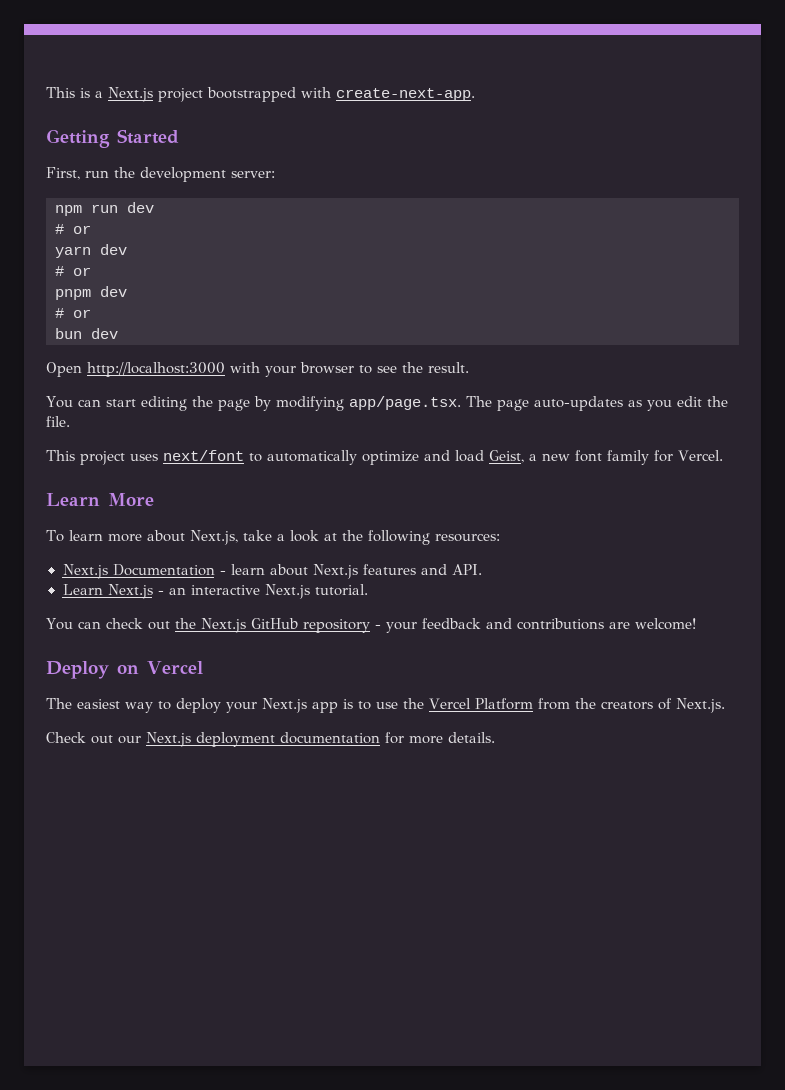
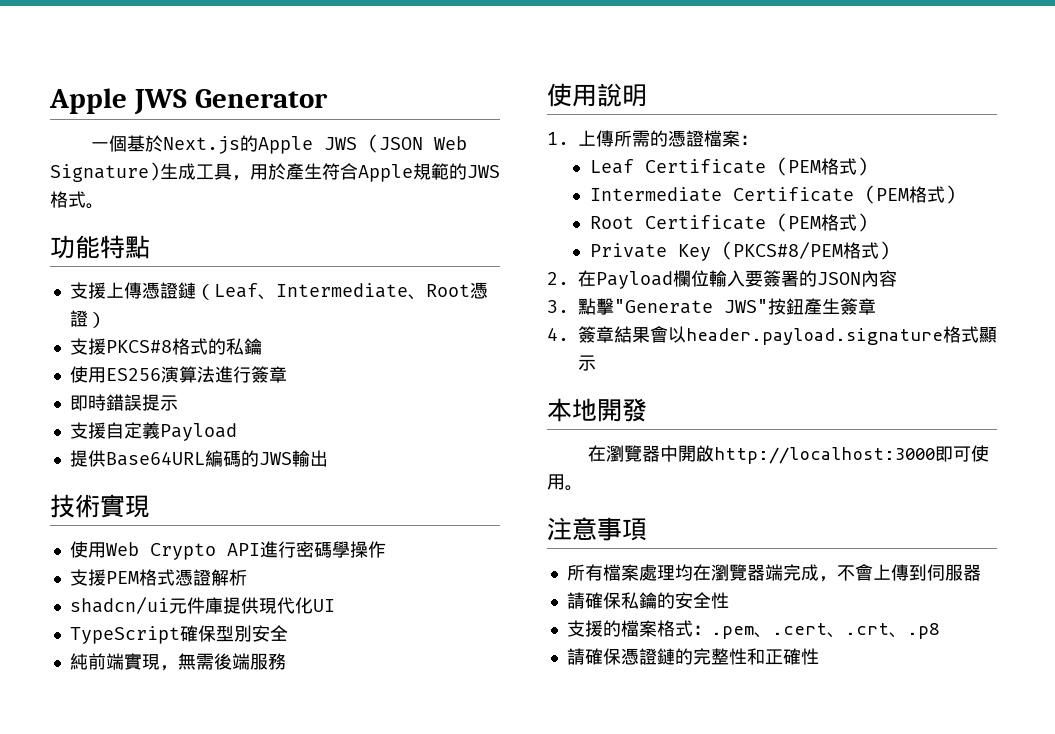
- This is a Next.js project bootstrapped with create-next-app.
- Getting Started
- First, run the development server:
- npm run dev
- # or
- yarn dev
- # or
- pnpm dev
- # or
- bun dev
- Open http://localhost:3000 with your browser to see the result.
- You can start editing the page by modifying app/page.tsx. The page auto-updates as you edit the file.
- This project uses next/font to automatically optimize and load Geist, a new font family for Vercel.
- Learn More
- To learn more about Next.js, take a look at the following resources:
- Next.js Documentation - learn about Next.js features and API.
- Learn Next.js - an interactive Next.js tutorial.
- You can check out the Next.js GitHub repository - your feedback and contributions are welcome!
- Deploy on Vercel
- The easiest way to deploy your Next.js app is to use the Vercel Platform from the creators of Next.js.
- Check out our Next.js deployment documentation for more details.
+ Apple JWS Generator
+ 一個基於Next.js的Apple JWS (JSON Web Signature)生成工具，用於產生符合Apple規範的JWS格式。
+ 功能特點
+ 支援上傳憑證鏈（Leaf、Intermediate、Root憑證）
+ 支援PKCS#8格式的私鑰
+ 使用ES256演算法進行簽章
+ 即時錯誤提示
+ 支援自定義Payload
+ 提供Base64URL編碼的JWS輸出
+ 技術實現
+ 使用Web Crypto API進行密碼學操作
+ 支援PEM格式憑證解析
+ shadcn/ui元件庫提供現代化UI
+ TypeScript確保型別安全
+ 純前端實現，無需後端服務
+ 使用說明
+ 1.上傳所需的憑證檔案：
+ Leaf Certificate (PEM格式)
+ Intermediate Certificate (PEM格式)
+ Root Certificate (PEM格式)
+ Private Key (PKCS#8/PEM格式)
+ 2.在Payload欄位輸入要簽署的JSON內容
+ 3.點擊"Generate JWS"按鈕產生簽章
+ 4.簽章結果會以header.payload.signature格式顯示
+ 本地開發
+ 在瀏覽器中開啟http://localhost:3000即可使用。
+ 注意事項
+ 所有檔案處理均在瀏覽器端完成，不會上傳到伺服器
+ 請確保私鑰的安全性
+ 支援的檔案格式：.pem、.cert、.crt、.p8
+ 請確保憑證鏈的完整性和正確性

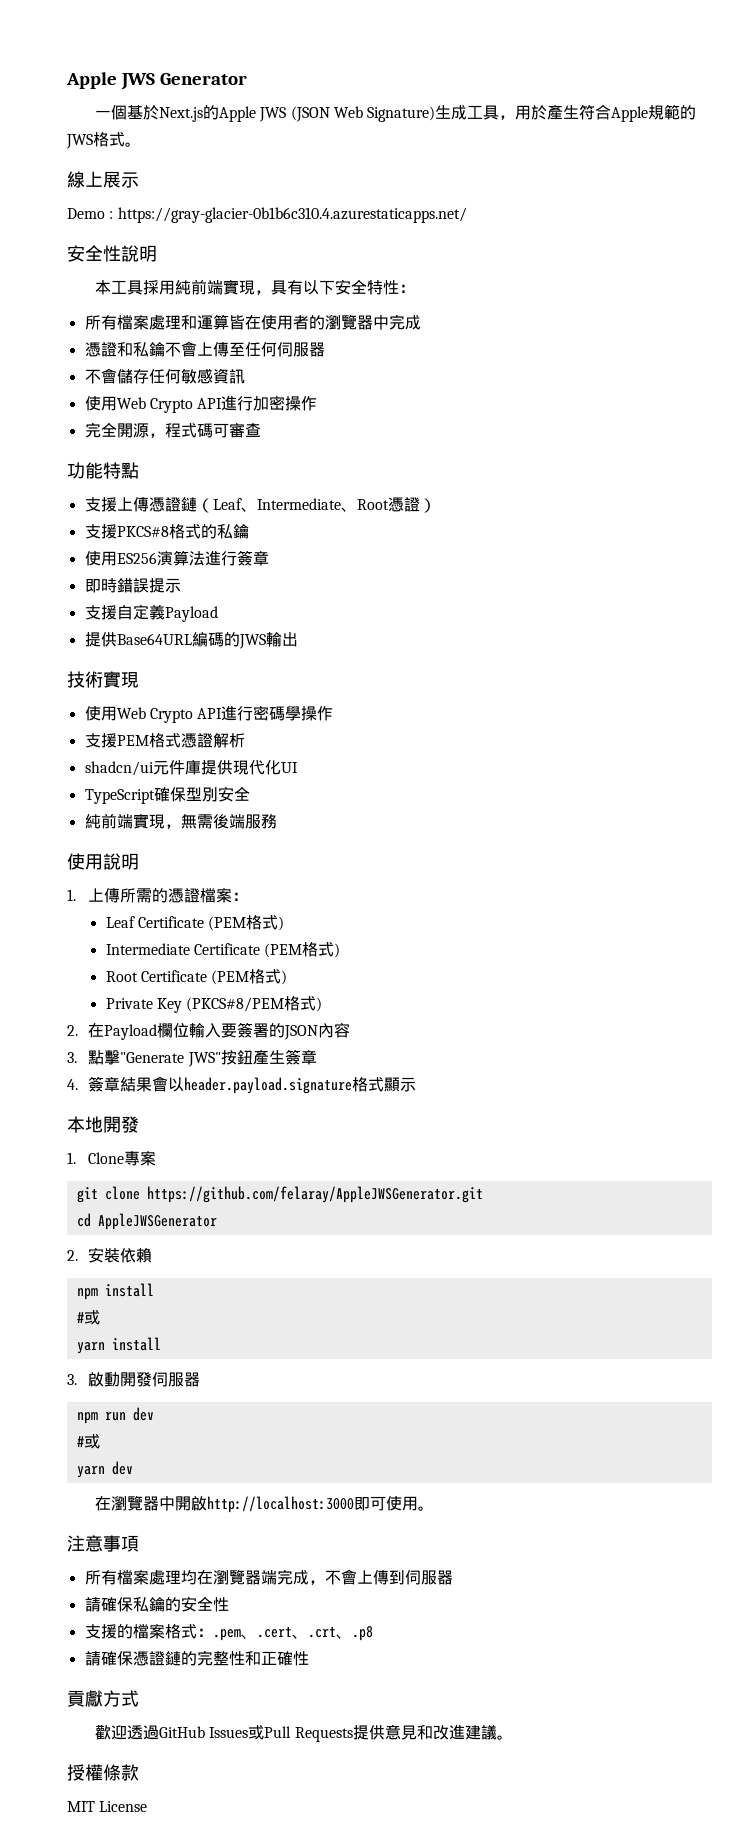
+ 線上展示
+ Demo : https://gray-glacier-0b1b6c310.4.azurestaticapps.net/
+ 安全性說明
+ 本工具採用純前端實現，具有以下安全特性：
+ 所有檔案處理和運算皆在使用者的瀏覽器中完成
+ 憑證和私鑰不會上傳至任何伺服器
+ 不會儲存任何敏感資訊
+ 使用Web Crypto API進行加密操作
+ 完全開源，程式碼可審查
+ 1. Clone專案
+ git clone https://github.com/felaray/AppleJWSGenerator.git
+ cd AppleJWSGenerator
+ 2.安裝依賴
+ npm install
+ #或
+ yarn install
+ 3.啟動開發伺服器
+ npm run dev
+ #或
+ yarn dev
+ 貢獻方式
+ 歡迎透過GitHub Issues或Pull Requests提供意見和改進建議。
+ 授權條款
+ MIT License

